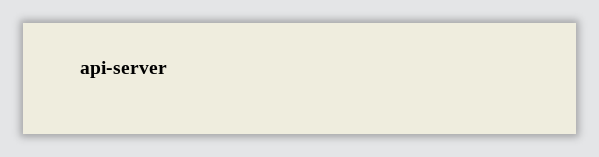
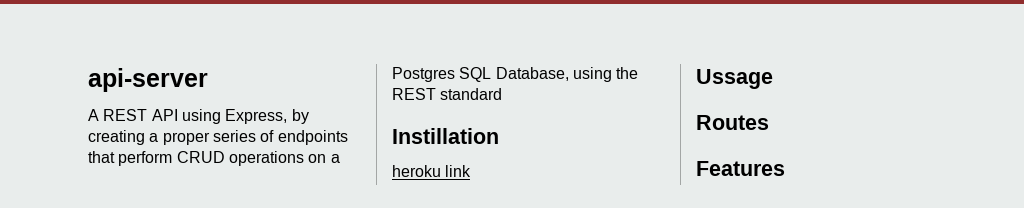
+ A REST API using Express, by creating a proper series of endpoints that perform CRUD operations on a Postgres SQL Database, using the REST standard
+ Instillation
+ heroku link
+ Ussage
+ Routes
+ Features

